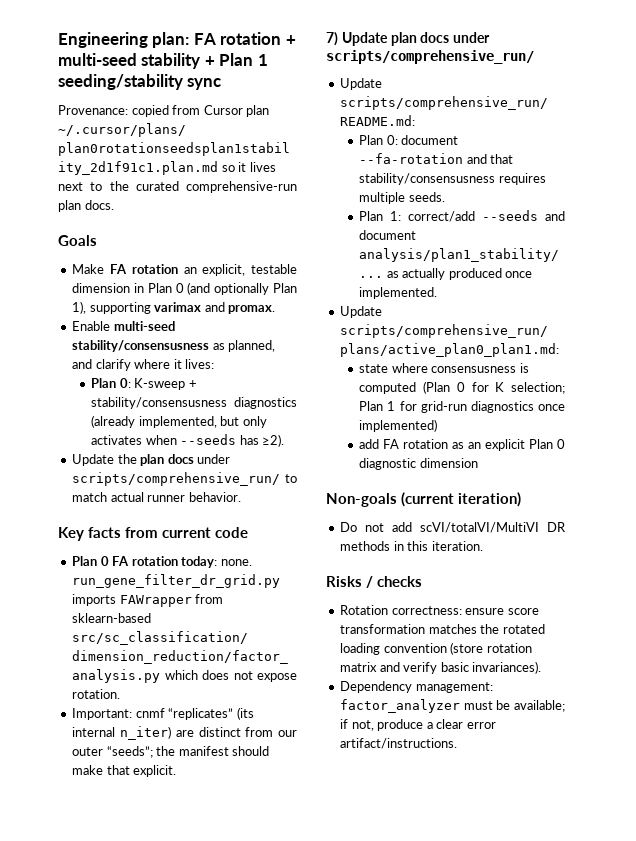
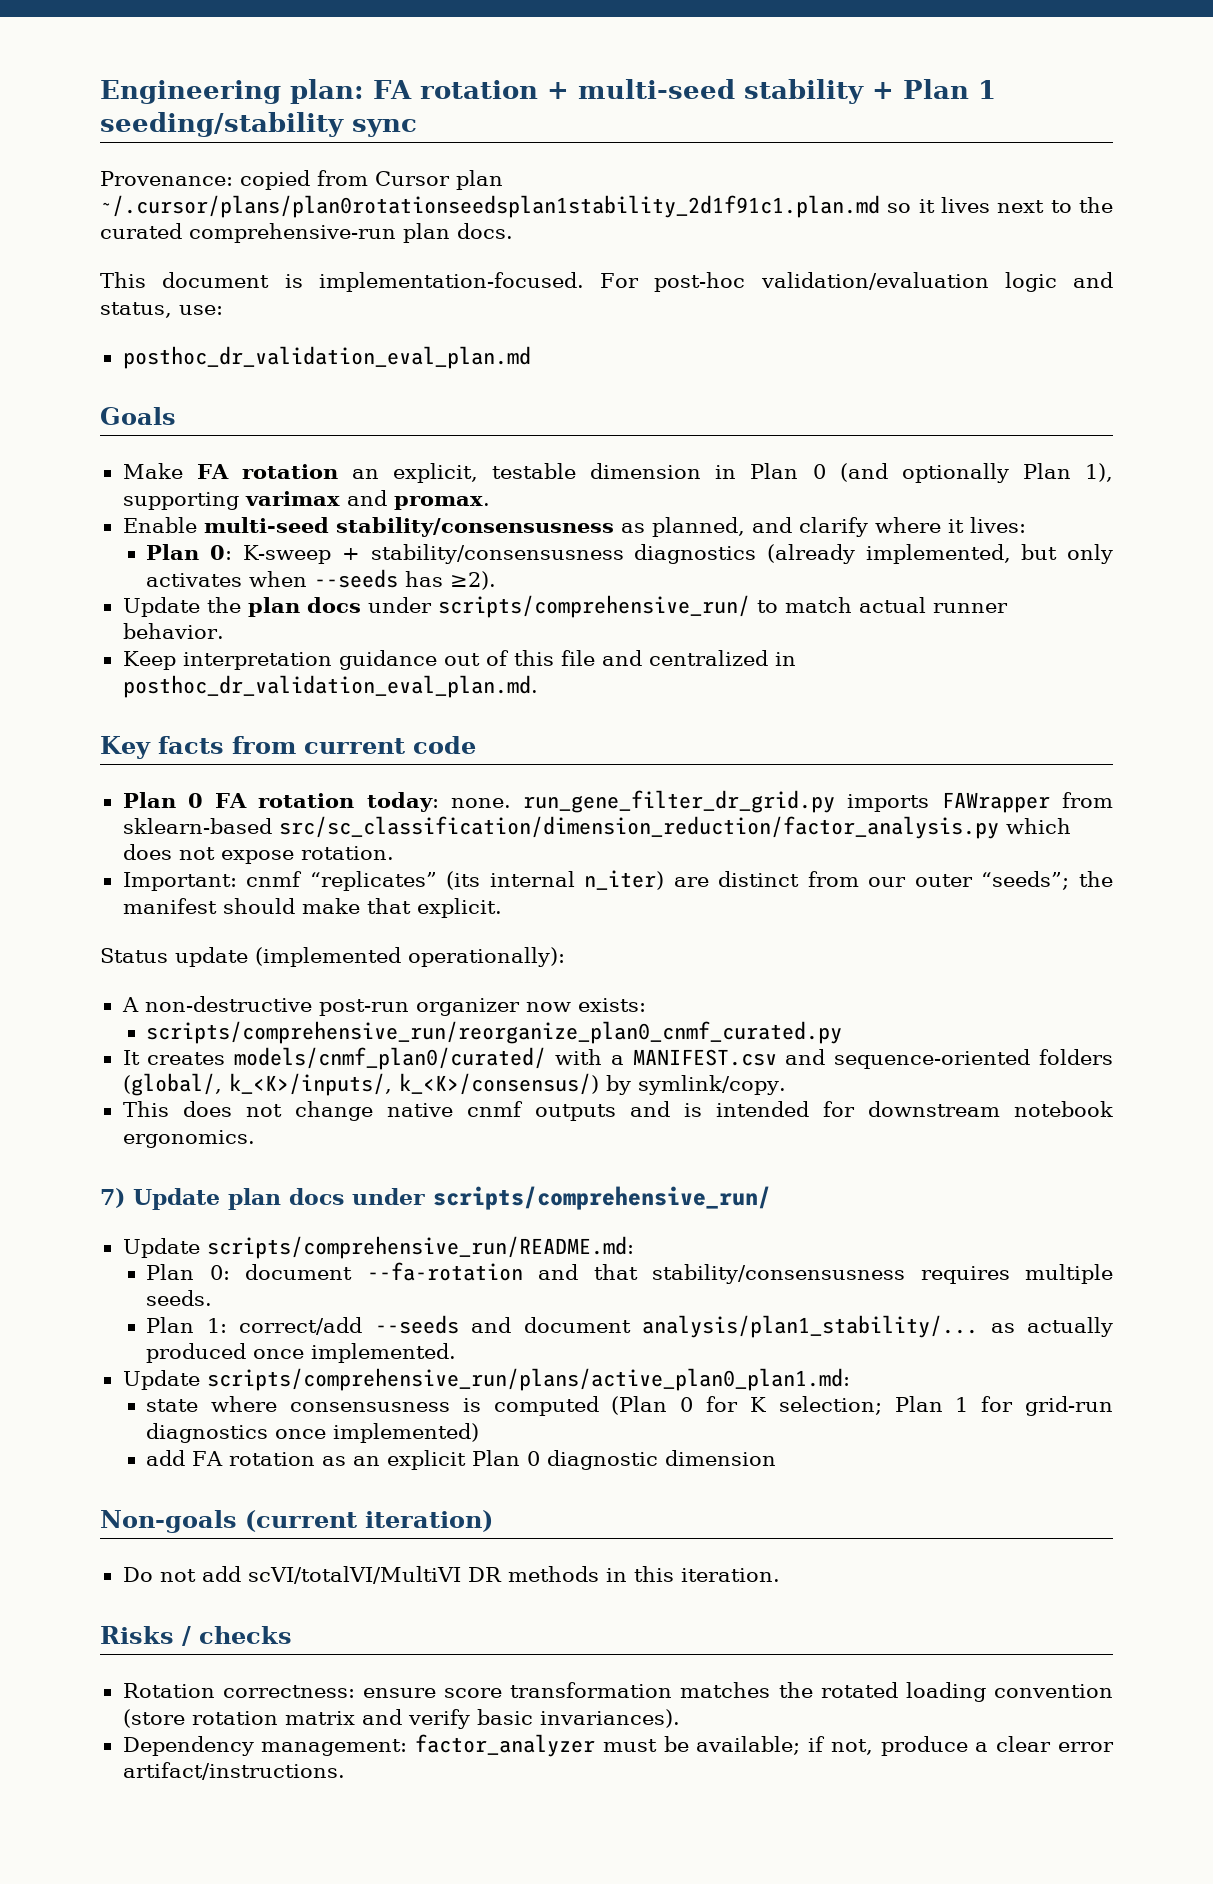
+ This document is implementation-focused. For post-hoc validation/evaluation logic and status, use:
+ posthoc_dr_validation_eval_plan.md
+ Keep interpretation guidance out of this file and centralized in posthoc_dr_validation_eval_plan.md.
+ Status update (implemented operationally):
+ A non-destructive post-run organizer now exists:
+ scripts/comprehensive_run/reorganize_plan0_cnmf_curated.py
+ It creates models/cnmf_plan0/curated/ with a MANIFEST.csv and sequence-oriented folders (global/, k_<K>/inputs/, k_<K>/consensus/) by symlink/copy.
+ This does not change native cnmf outputs and is intended for downstream notebook ergonomics.

